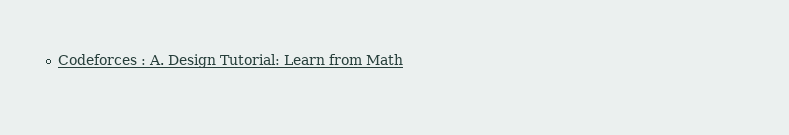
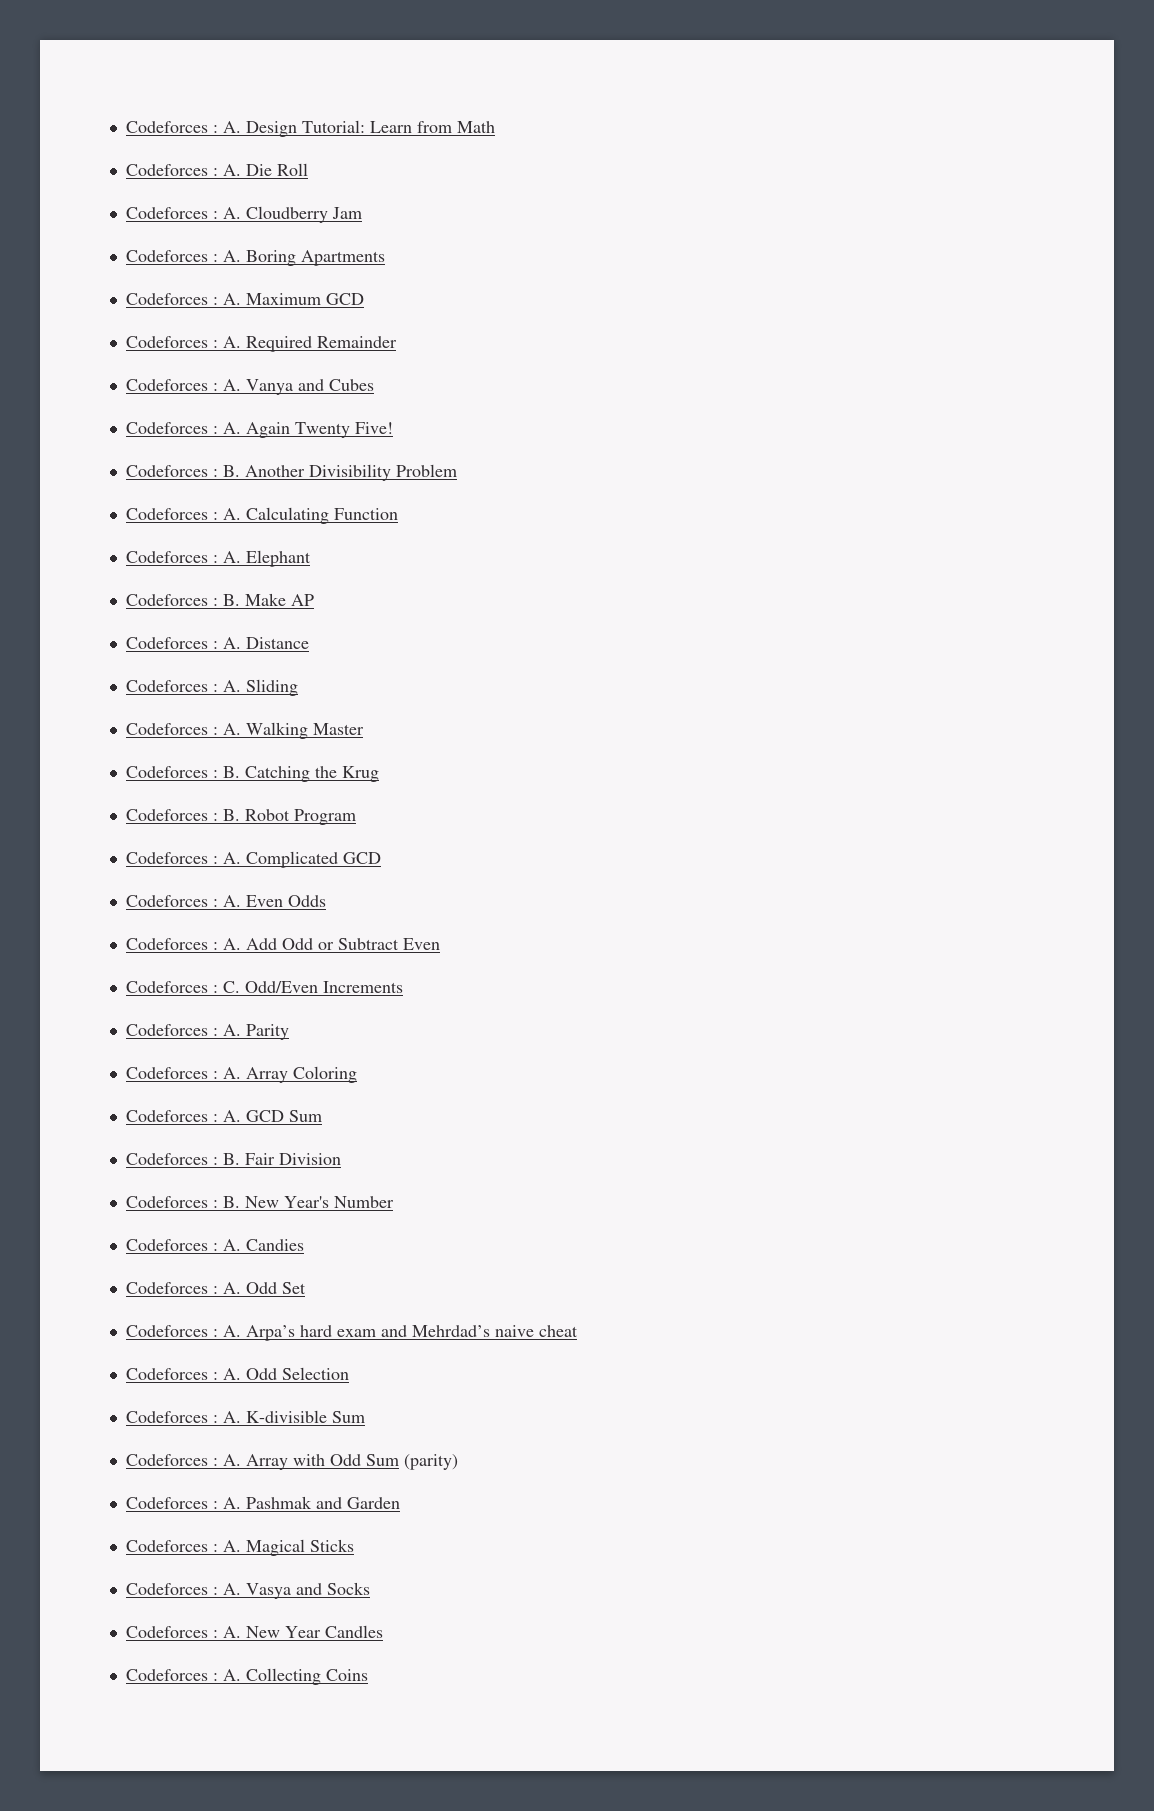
+ Codeforces : A. Die Roll
+ Codeforces : A. Cloudberry Jam
+ Codeforces : A. Boring Apartments
+ Codeforces : A. Maximum GCD
+ Codeforces : A. Required Remainder
+ Codeforces : A. Vanya and Cubes
+ Codeforces : A. Again Twenty Five!
+ Codeforces : B. Another Divisibility Problem
+ Codeforces : A. Calculating Function
+ Codeforces : A. Elephant
+ Codeforces : B. Make AP
+ Codeforces : A. Distance
+ Codeforces : A. Sliding
+ Codeforces : A. Walking Master
+ Codeforces : B. Catching the Krug
+ Codeforces : B. Robot Program
+ Codeforces : A. Complicated GCD
+ Codeforces : A. Even Odds
+ Codeforces : A. Add Odd or Subtract Even
+ Codeforces : C. Odd/Even Increments
+ Codeforces : A. Parity
+ Codeforces : A. Array Coloring
+ Codeforces : A. GCD Sum
+ Codeforces : B. Fair Division
+ Codeforces : B. New Year's Number
+ Codeforces : A. Candies
+ Codeforces : A. Odd Set
+ Codeforces : A. Arpa’s hard exam and Mehrdad’s naive cheat
+ Codeforces : A. Odd Selection
+ Codeforces : A. K-divisible Sum
+ Codeforces : A. Array with Odd Sum (parity)
+ Codeforces : A. Pashmak and Garden
+ Codeforces : A. Magical Sticks
+ Codeforces : A. Vasya and Socks
+ Codeforces : A. New Year Candles
+ Codeforces : A. Collecting Coins

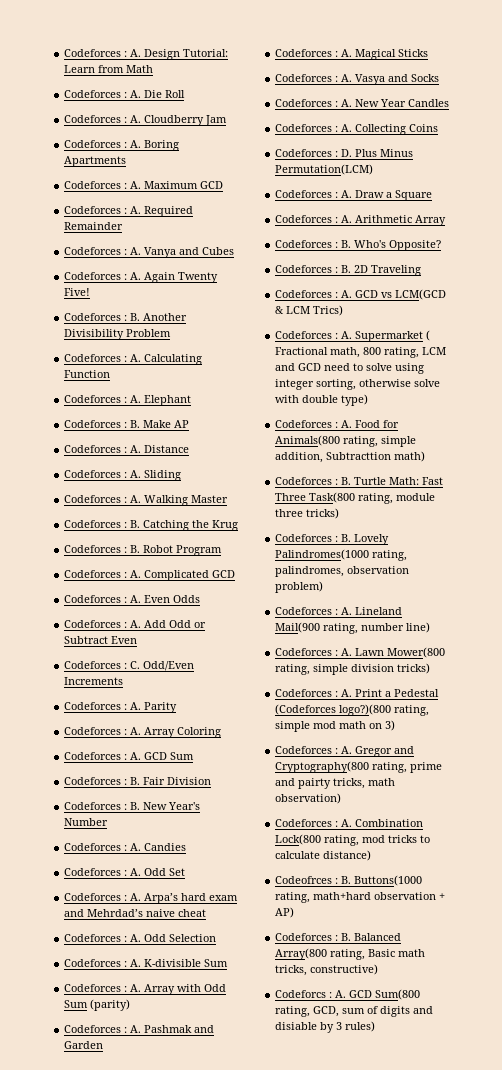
+ Codeforces : D. Plus Minus Permutation(LCM)
+ Codeforces : A. Draw a Square
+ Codeforces : A. Arithmetic Array
+ Codeforces : B. Who's Opposite?
+ Codeforces : B. 2D Traveling
+ Codeforces : A. GCD vs LCM(GCD & LCM Trics)
+ Codeforces : A. Supermarket ( Fractional math, 800 rating, LCM and GCD need to solve using integer sorting, otherwise solve with double type)
+ Codeforces : A. Food for Animals(800 rating, simple addition, Subtracttion math)
+ Codeforces : B. Turtle Math: Fast Three Task(800 rating, module three tricks)
+ Codeforces : B. Lovely Palindromes(1000 rating, palindromes, observation problem)
+ Codeforces : A. Lineland Mail(900 rating, number line)
+ Codeforces : A. Lawn Mower(800 rating, simple division tricks)
+ Codeforces : A. Print a Pedestal (Codeforces logo?)(800 rating, simple mod math on 3)
+ Codeforces : A. Gregor and Cryptography(800 rating, prime and pairty tricks, math observation)
+ Codeforces : A. Combination Lock(800 rating, mod tricks to calculate distance)
+ Codeofrces : B. Buttons(1000 rating, math+hard observation + AP)
+ Codeforces : B. Balanced Array(800 rating, Basic math tricks, constructive)
+ Codeforcs : A. GCD Sum(800 rating, GCD, sum of digits and disiable by 3 rules)

